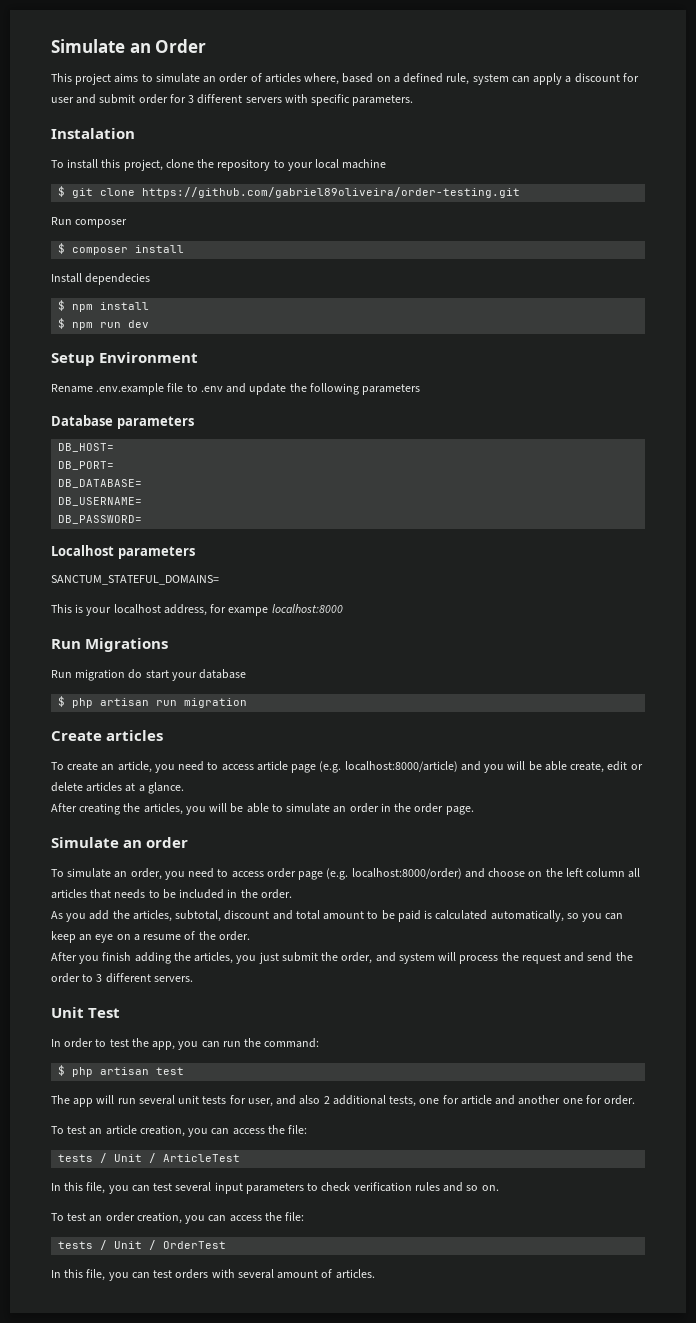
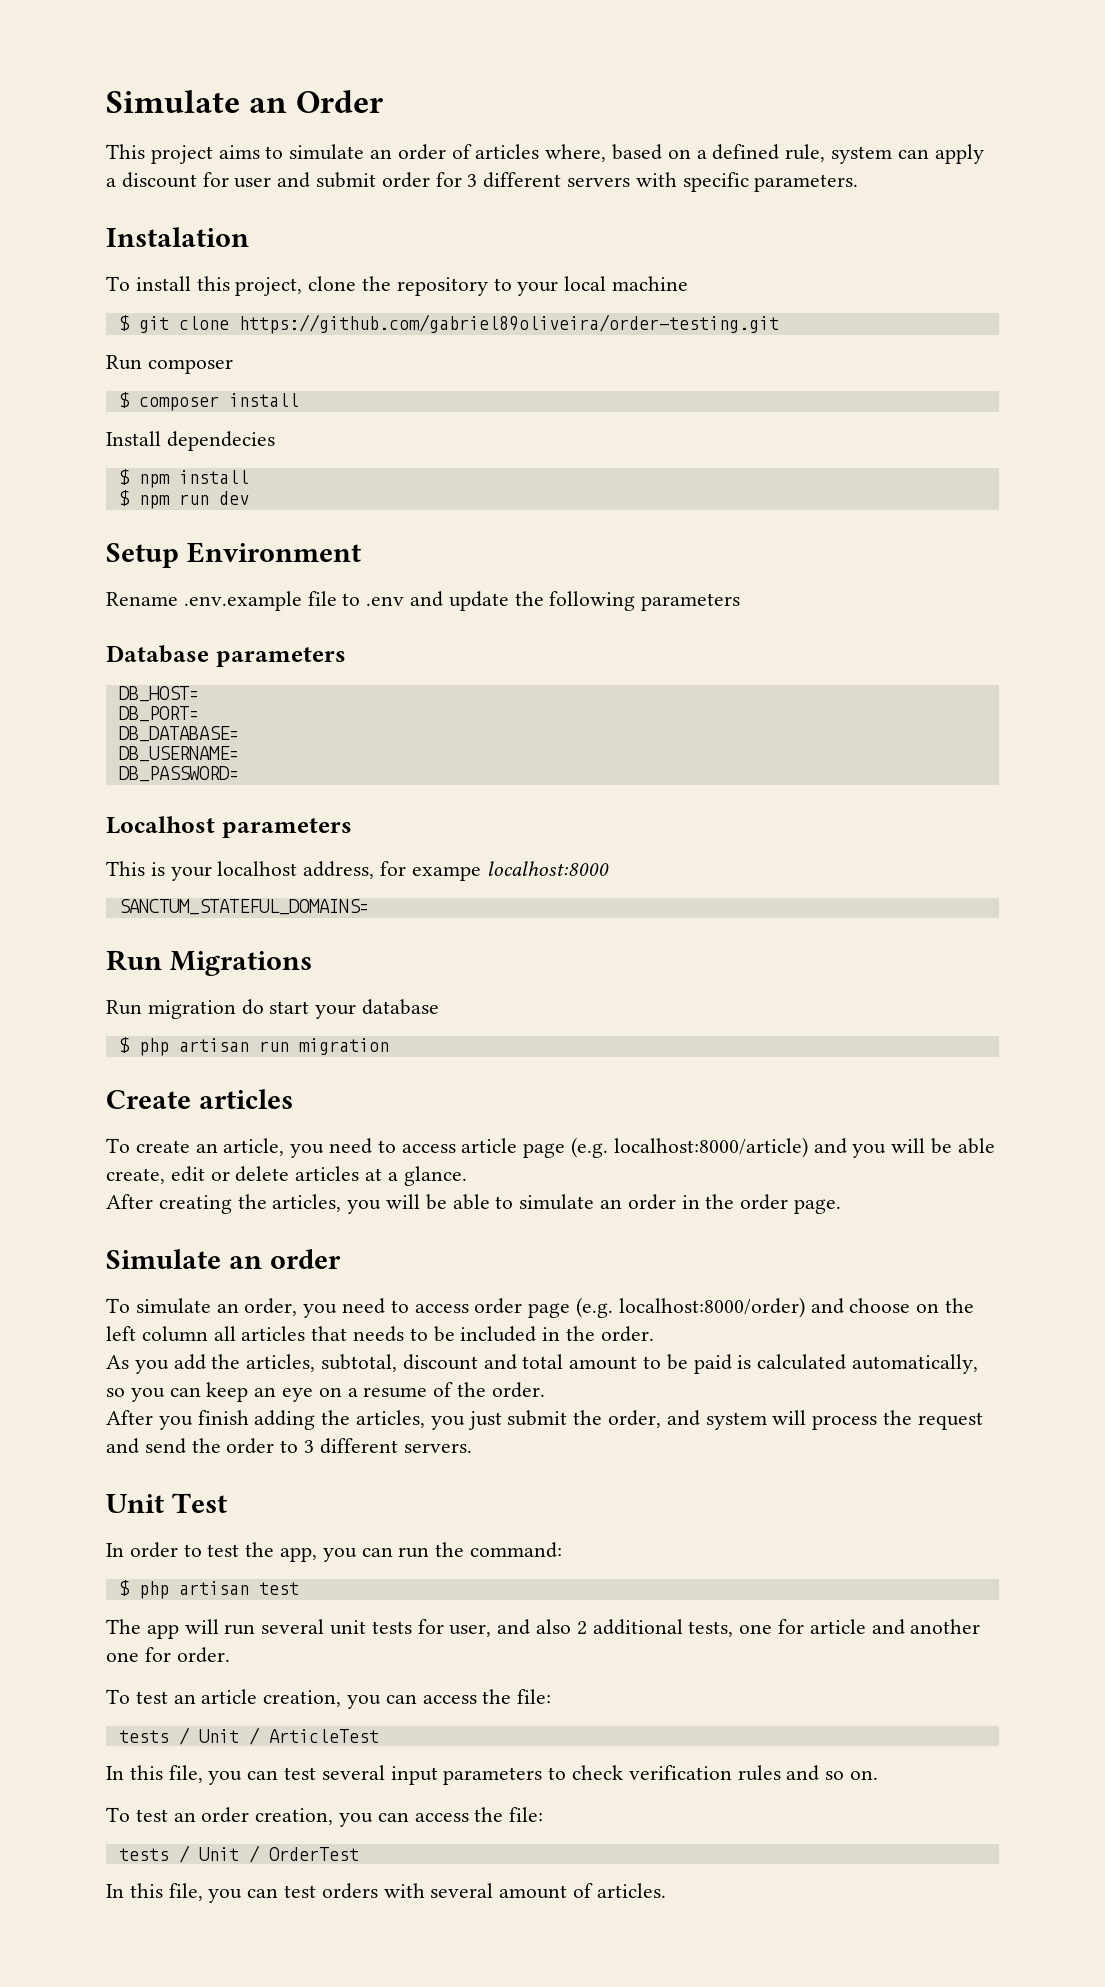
- SANCTUM_STATEFUL_DOMAINS=
+ SANCTUM_STATEFUL_DOMAINS=

